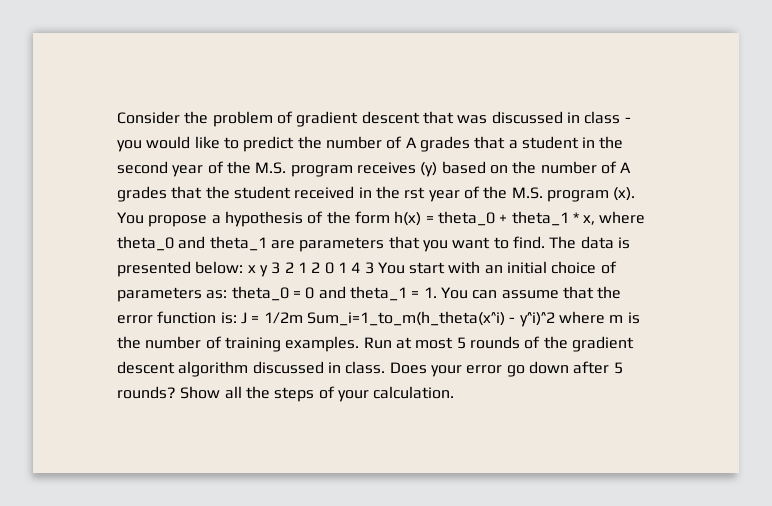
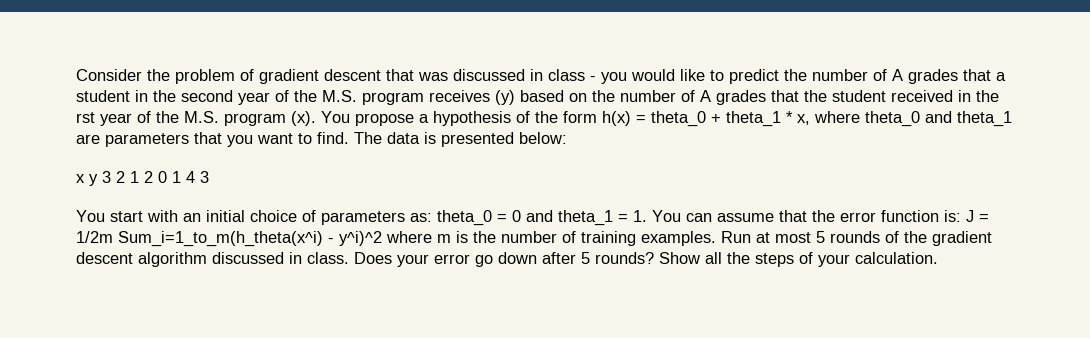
- The data is presented below: x y 3 2 1 2 0 1 4 3 You start with an initial choice of parameters as: theta_0 = 0 and theta_1 = 1. You can assume that the error function is: J = 1/2m Sum_i=1_to_m(h_theta(x^i) - y^i)^2 where m is the number of training examples.
+ The data is presented below:
+ x y 3 2 1 2 0 1 4 3
+ You start with an initial choice of parameters as: theta_0 = 0 and theta_1 = 1. You can assume that the error function is: J = 1/2m Sum_i=1_to_m(h_theta(x^i) - y^i)^2 where m is the number of training examples.

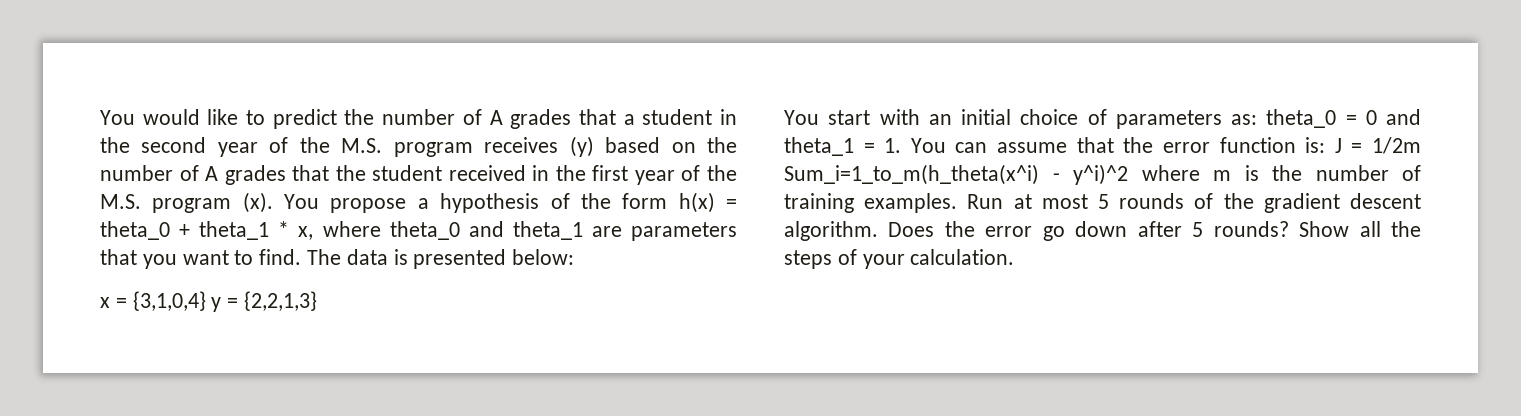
- Consider the problem of gradient descent that was discussed in class - you would like to predict the number of A grades that a student in the second year of the M.S. program receives (y) based on the number of A grades that the student received in the rst year of the M.S. program (x).
+ You would like to predict the number of A grades that a student in the second year of the M.S. program receives (y) based on the number of A grades that the student received in the first year of the M.S. program (x).
- x y 3 2 1 2 0 1 4 3
+ x = {3,1,0,4} y = {2,2,1,3}
- Run at most 5 rounds of the gradient descent algorithm discussed in class. Does your error go down after 5 rounds?
+ Run at most 5 rounds of the gradient descent algorithm. Does the error go down after 5 rounds?

